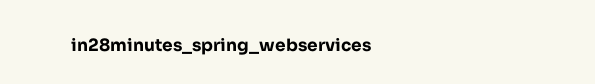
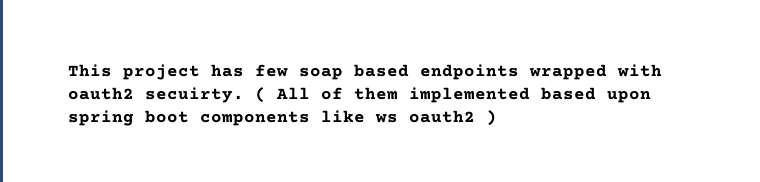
- in28minutes_spring_webservices
+ This project has few soap based endpoints wrapped with oauth2 secuirty. ( All of them implemented based upon spring boot components like ws oauth2 )

